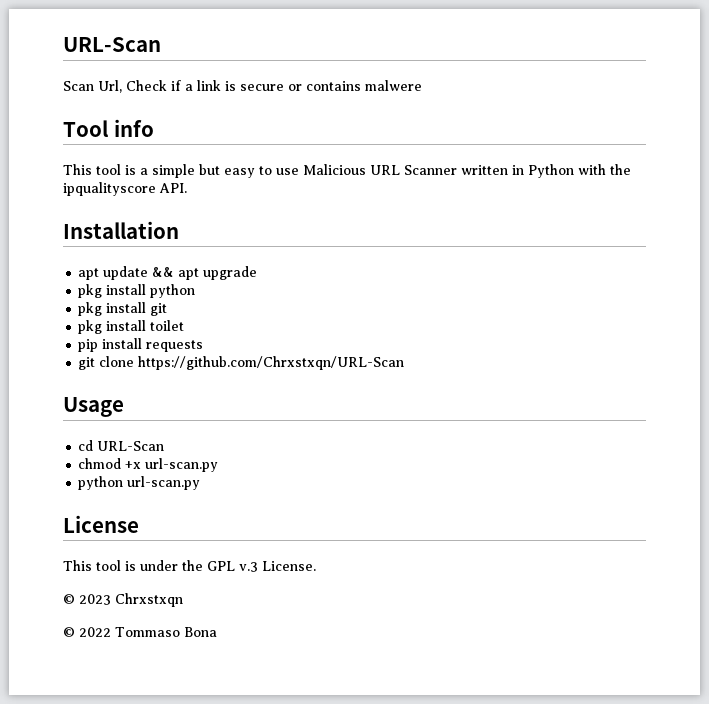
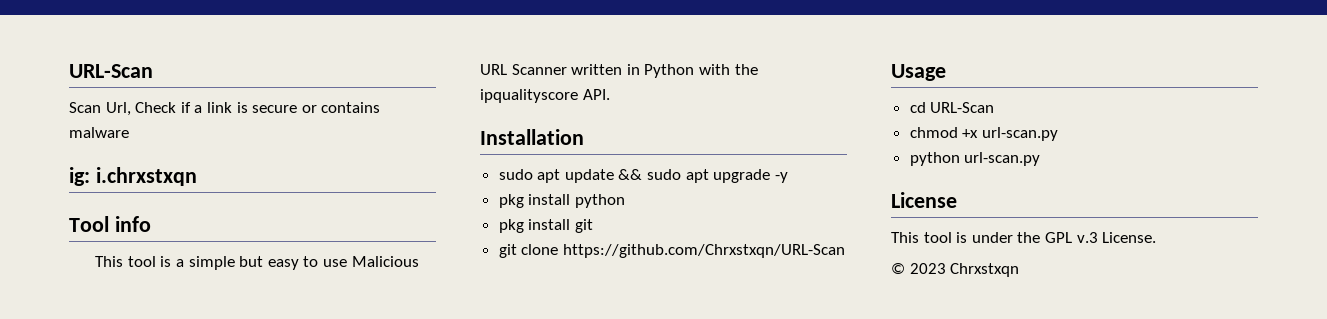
- Scan Url, Check if a link is secure or contains malwere
+ Scan Url, Check if a link is secure or contains malware
+ ig: i.chrxstxqn
- apt update && apt upgrade
+ sudo apt update && sudo apt upgrade -y
- pkg install toilet
- pip install requests
- © 2022 Tommaso Bona

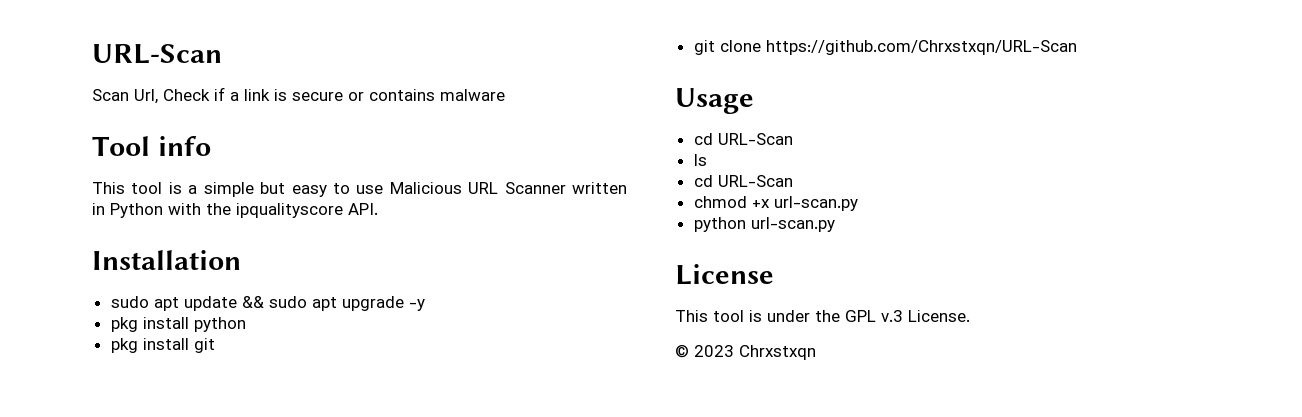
- ig: i.chrxstxqn
+ ls
+ cd URL-Scan

